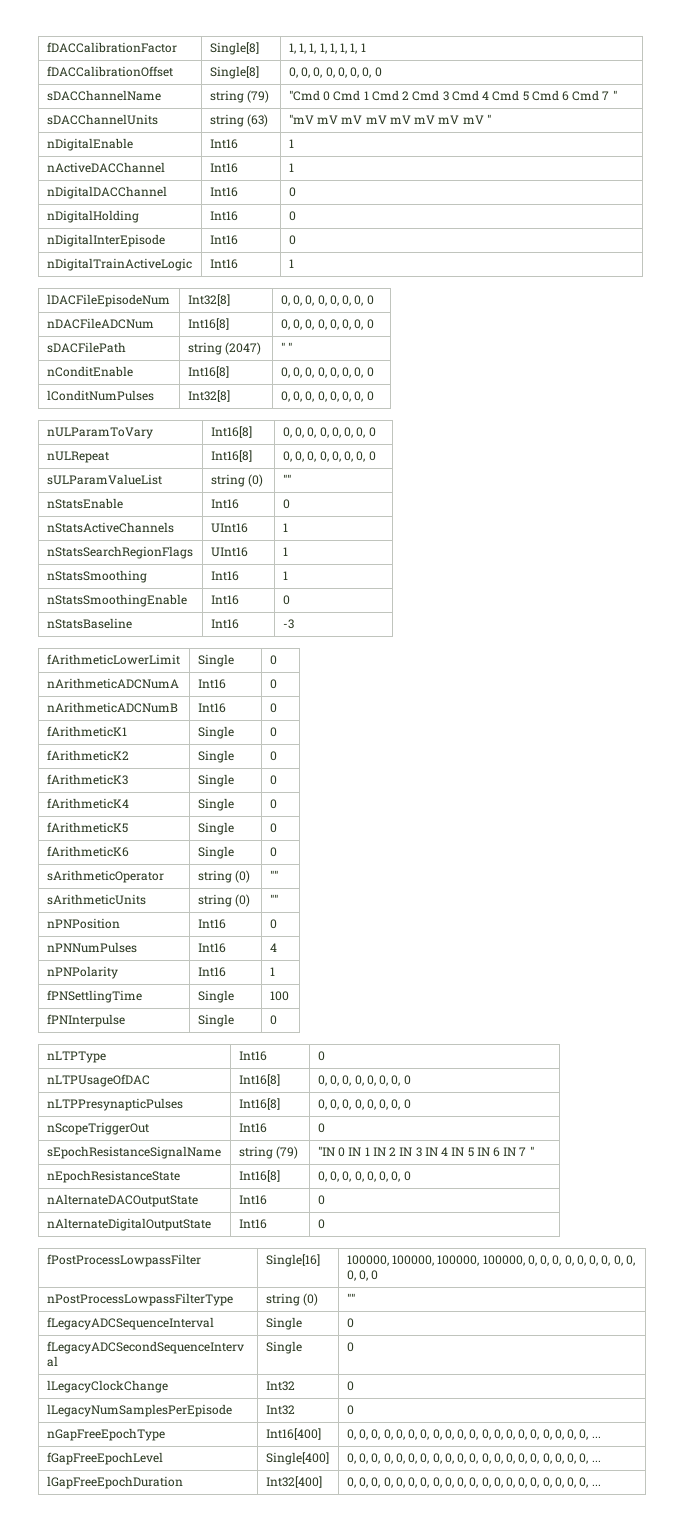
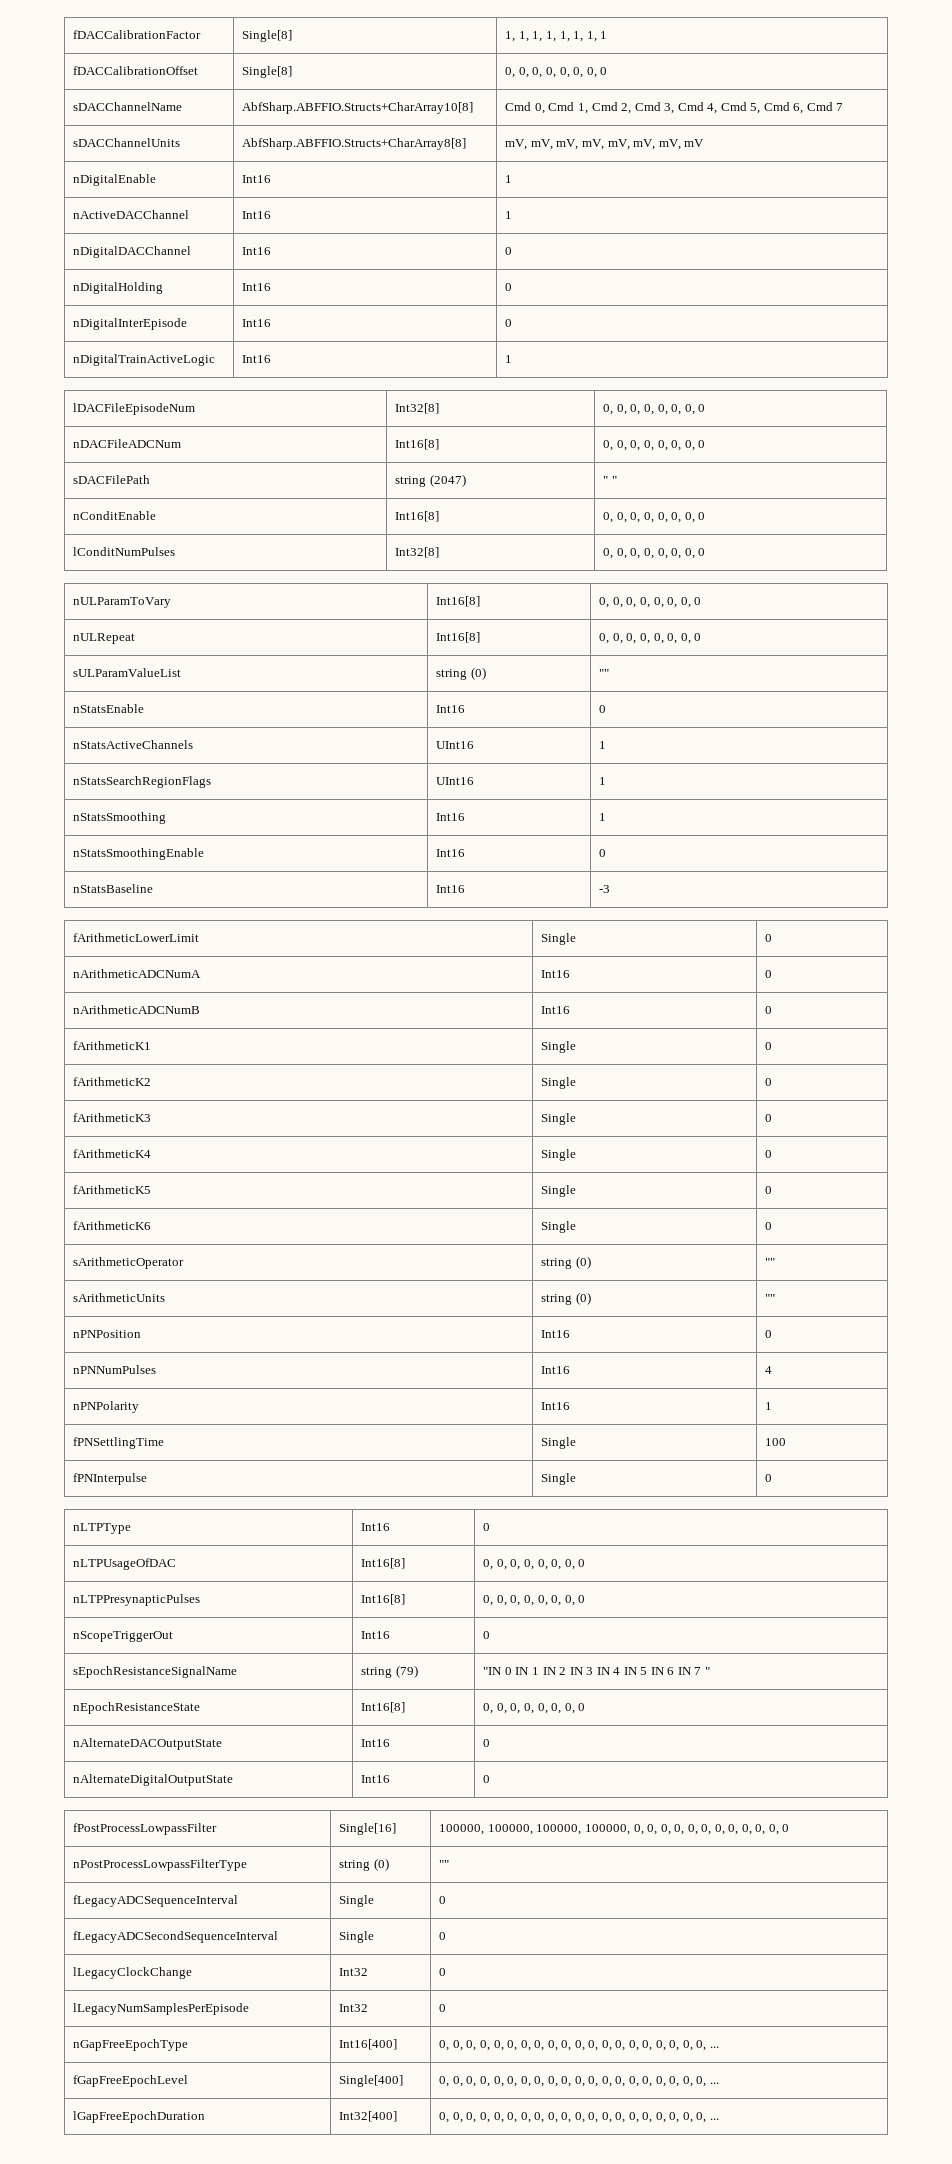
- sDACChannelName | string (79) | "Cmd 0 Cmd 1 Cmd 2 Cmd 3 Cmd 4 Cmd 5 Cmd 6 Cmd 7 "
+ sDACChannelName | AbfSharp.ABFFIO.Structs+CharArray10[8] | Cmd 0, Cmd 1, Cmd 2, Cmd 3, Cmd 4, Cmd 5, Cmd 6, Cmd 7
- sDACChannelUnits | string (63) | "mV mV mV mV mV mV mV mV "
+ sDACChannelUnits | AbfSharp.ABFFIO.Structs+CharArray8[8] | mV, mV, mV, mV, mV, mV, mV, mV

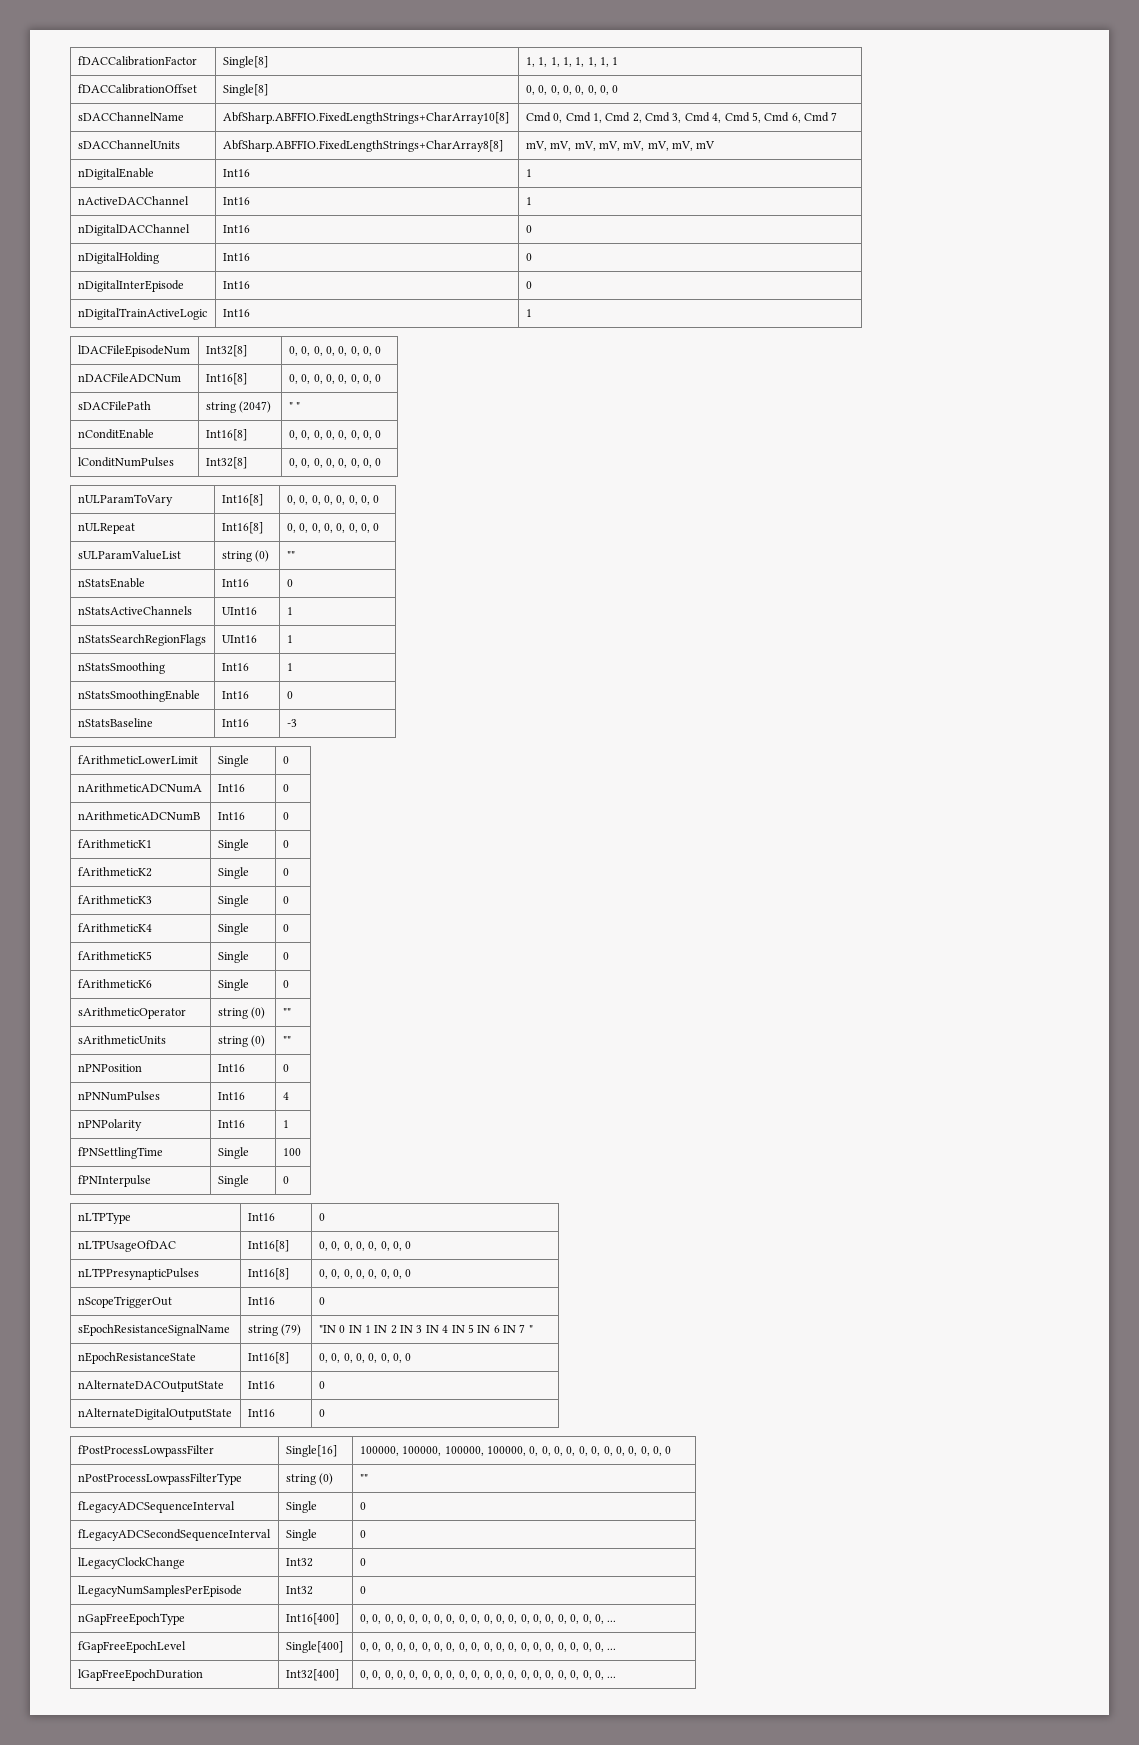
- sDACChannelName | AbfSharp.ABFFIO.Structs+CharArray10[8] | Cmd 0, Cmd 1, Cmd 2, Cmd 3, Cmd 4, Cmd 5, Cmd 6, Cmd 7
+ sDACChannelName | AbfSharp.ABFFIO.FixedLengthStrings+CharArray10[8] | Cmd 0, Cmd 1, Cmd 2, Cmd 3, Cmd 4, Cmd 5, Cmd 6, Cmd 7
- sDACChannelUnits | AbfSharp.ABFFIO.Structs+CharArray8[8] | mV, mV, mV, mV, mV, mV, mV, mV
+ sDACChannelUnits | AbfSharp.ABFFIO.FixedLengthStrings+CharArray8[8] | mV, mV, mV, mV, mV, mV, mV, mV

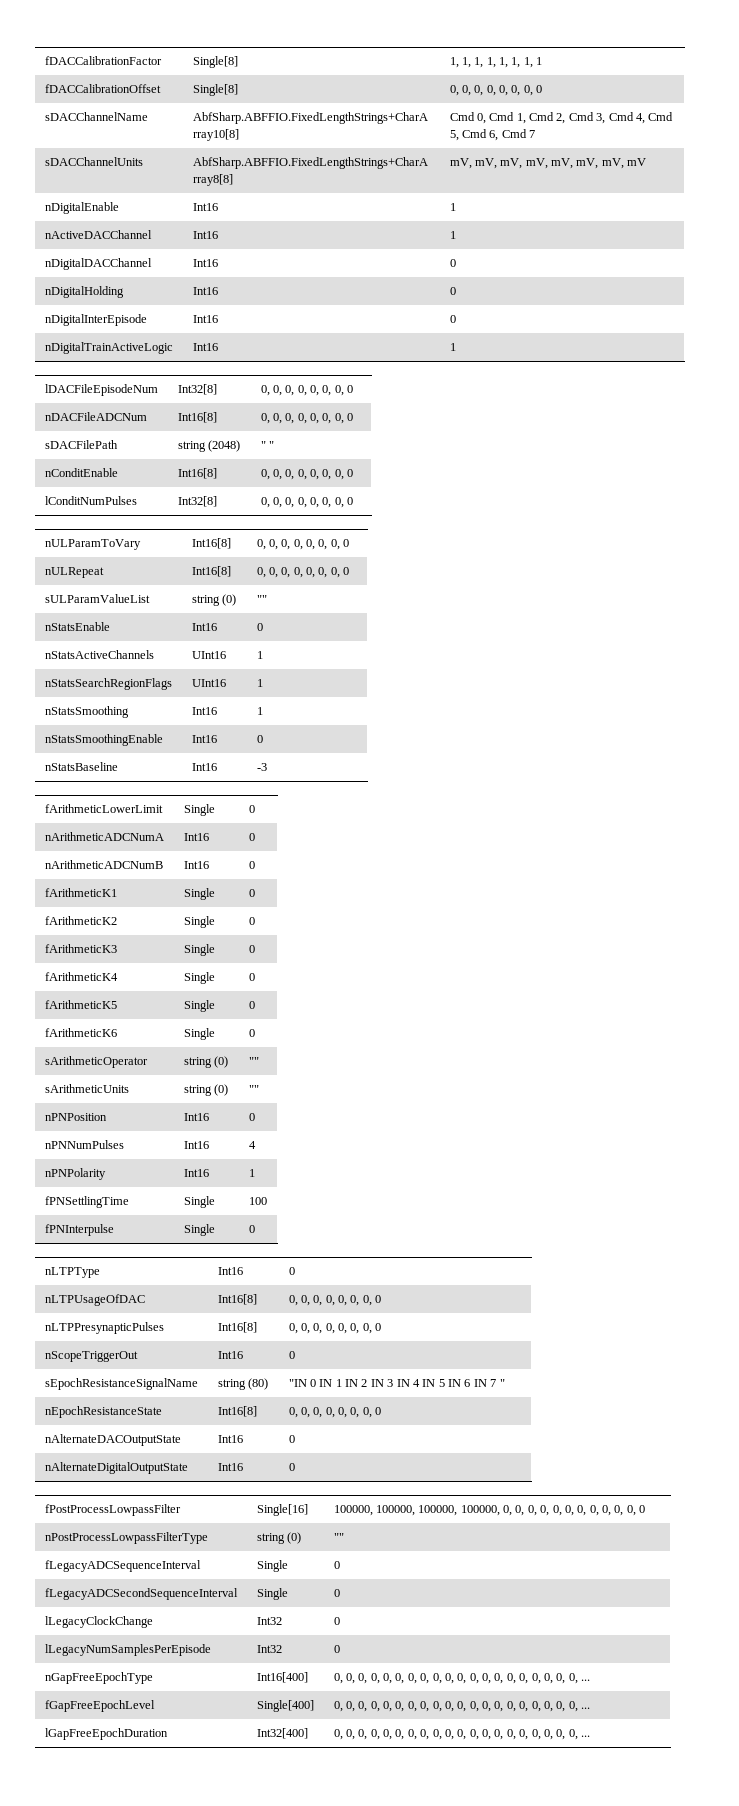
- sDACFilePath | string (2047) | " "
+ sDACFilePath | string (2048) | " "
- sEpochResistanceSignalName | string (79) | "IN 0 IN 1 IN 2 IN 3 IN 4 IN 5 IN 6 IN 7 "
+ sEpochResistanceSignalName | string (80) | "IN 0 IN 1 IN 2 IN 3 IN 4 IN 5 IN 6 IN 7 "

